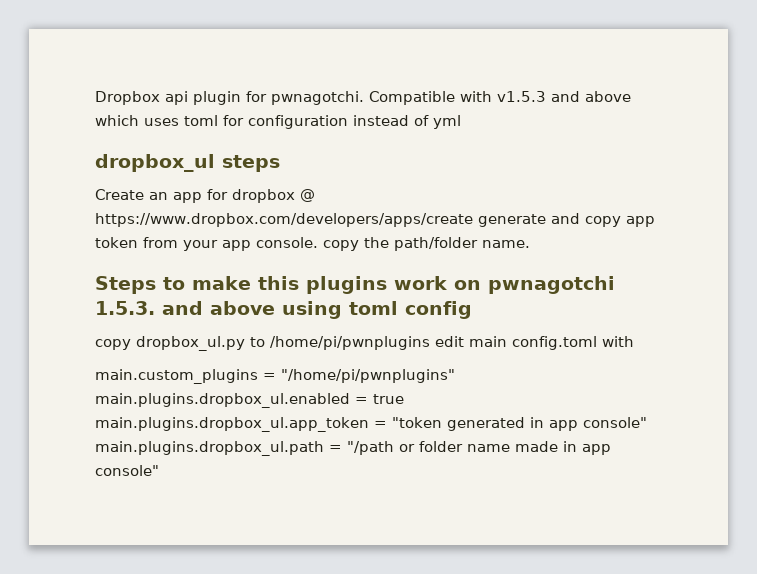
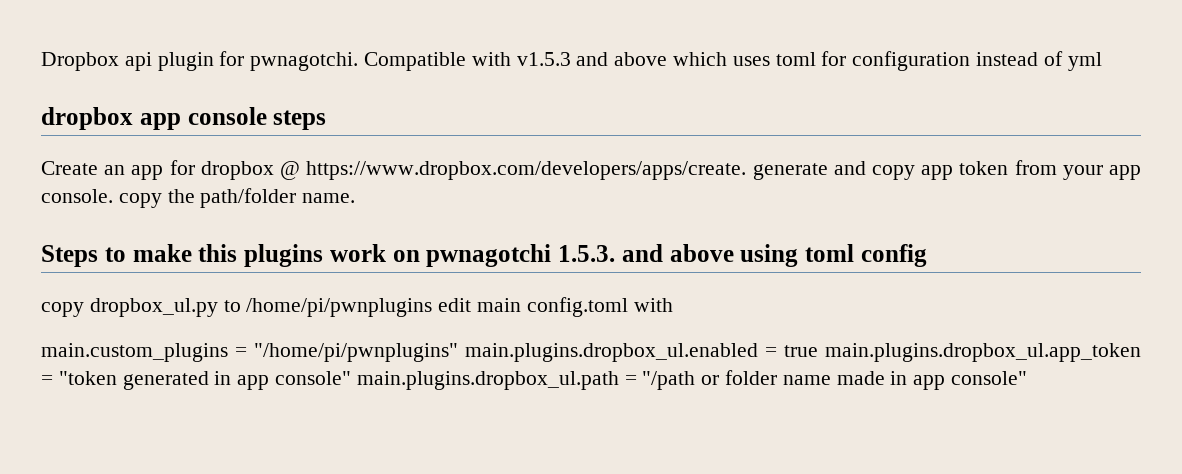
- dropbox_ul steps
+ dropbox app console steps
- Create an app for dropbox @ https://www.dropbox.com/developers/apps/create generate and copy app token from your app console. copy the path/folder name.
+ Create an app for dropbox @ https://www.dropbox.com/developers/apps/create. generate and copy app token from your app console. copy the path/folder name.

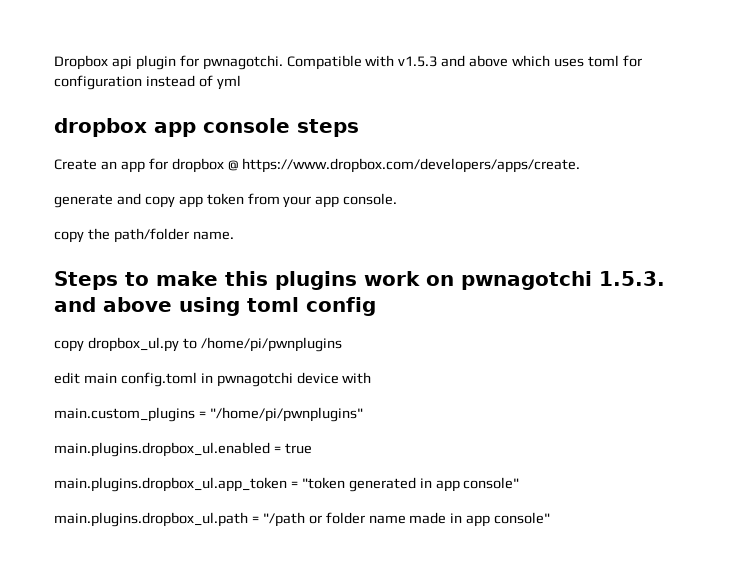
- Create an app for dropbox @ https://www.dropbox.com/developers/apps/create. generate and copy app token from your app console. copy the path/folder name.
+ Create an app for dropbox @ https://www.dropbox.com/developers/apps/create.
+ generate and copy app token from your app console.
+ copy the path/folder name.
- copy dropbox_ul.py to /home/pi/pwnplugins edit main config.toml with
+ copy dropbox_ul.py to /home/pi/pwnplugins
+ edit main config.toml in pwnagotchi device with
- main.custom_plugins = "/home/pi/pwnplugins" main.plugins.dropbox_ul.enabled = true main.plugins.dropbox_ul.app_token = "token generated in app console" main.plugins.dropbox_ul.path = "/path or folder name made in app console"
+ main.custom_plugins = "/home/pi/pwnplugins"
+ main.plugins.dropbox_ul.enabled = true
+ main.plugins.dropbox_ul.app_token = "token generated in app console"
+ main.plugins.dropbox_ul.path = "/path or folder name made in app console"

